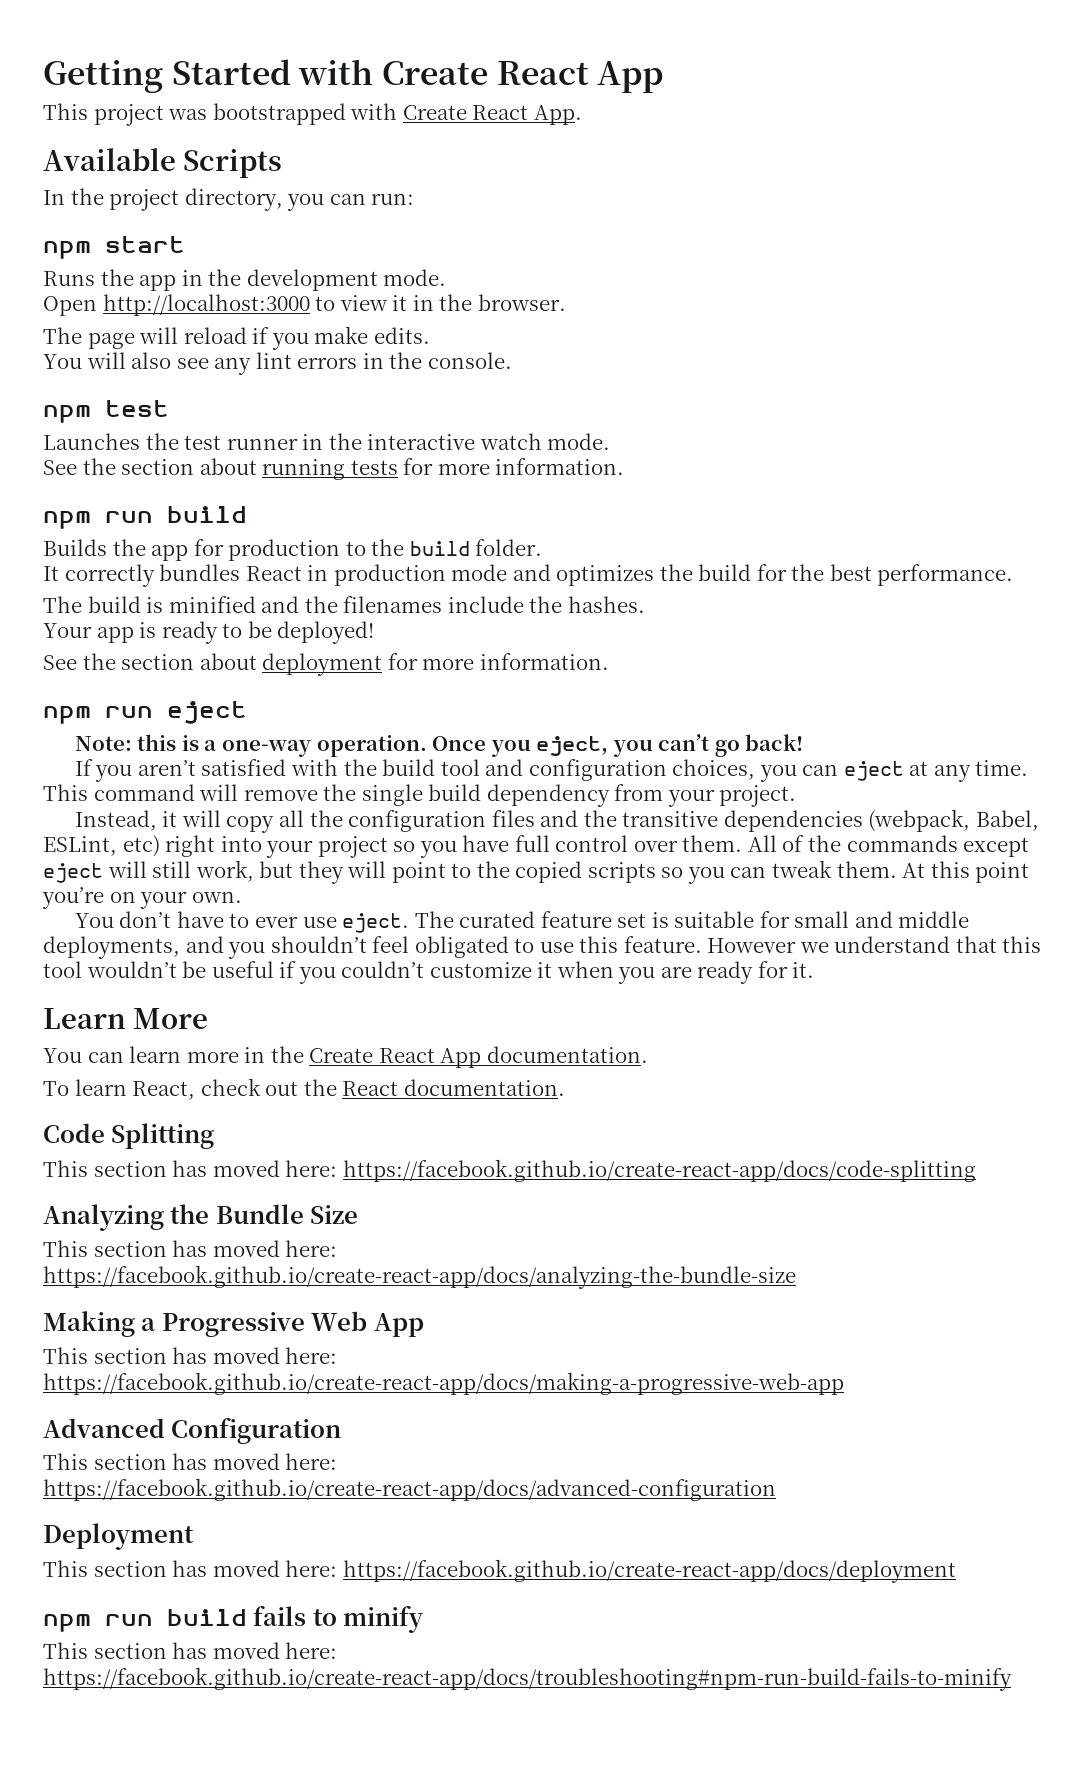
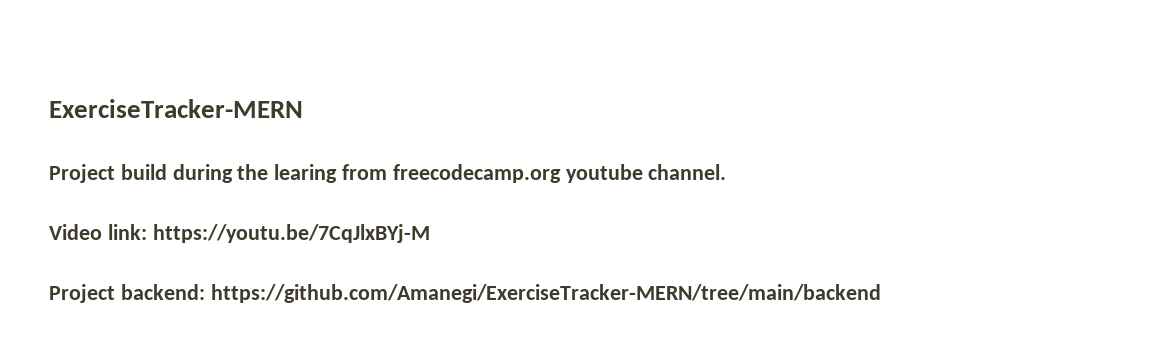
- Getting Started with Create React App
- This project was bootstrapped with Create React App.
- Available Scripts
- In the project directory, you can run:
- npm start
- Runs the app in the development mode.
- Open http://localhost:3000 to view it in the browser.
- The page will reload if you make edits.
- You will also see any lint errors in the console.
- npm test
- Launches the test runner in the interactive watch mode.
- See the section about running tests for more information.
- npm run build
- Builds the app for production to the build folder.
- It correctly bundles React in production mode and optimizes the build for the best performance.
- The build is minified and the filenames include the hashes.
- Your app is ready to be deployed!
- See the section about deployment for more information.
- npm run eject
- Note: this is a one-way operation. Once you eject, you can’t go back!
- If you aren’t satisfied with the build tool and configuration choices, you can eject at any time. This command will remove the single build dependency from your project.
- Instead, it will copy all the configuration files and the transitive dependencies (webpack, Babel, ESLint, etc) right into your project so you have full control over them. All of the commands except eject will still work, but they will point to the copied scripts so you can tweak them. At this point you’re on your own.
- You don’t have to ever use eject. The curated feature set is suitable for small and middle deployments, and you shouldn’t feel obligated to use this feature. However we understand that this tool wouldn’t be useful if you couldn’t customize it when you are ready for it.
- Learn More
- You can learn more in the Create React App documentation.
- To learn React, check out the React documentation.
- Code Splitting
- This section has moved here: https://facebook.github.io/create-react-app/docs/code-splitting
- Analyzing the Bundle Size
- This section has moved here: https://facebook.github.io/create-react-app/docs/analyzing-the-bundle-size
- Making a Progressive Web App
- This section has moved here: https://facebook.github.io/create-react-app/docs/making-a-progressive-web-app
- Advanced Configuration
- This section has moved here: https://facebook.github.io/create-react-app/docs/advanced-configuration
- Deployment
- This section has moved here: https://facebook.github.io/create-react-app/docs/deployment
- npm run build fails to minify
- This section has moved here: https://facebook.github.io/create-react-app/docs/troubleshooting#npm-run-build-fails-to-minify
+ ExerciseTracker-MERN
+ Project build during the learing from freecodecamp.org youtube channel.
+ Video link: https://youtu.be/7CqJlxBYj-M
+ Project backend: https://github.com/Amanegi/ExerciseTracker-MERN/tree/main/backend

